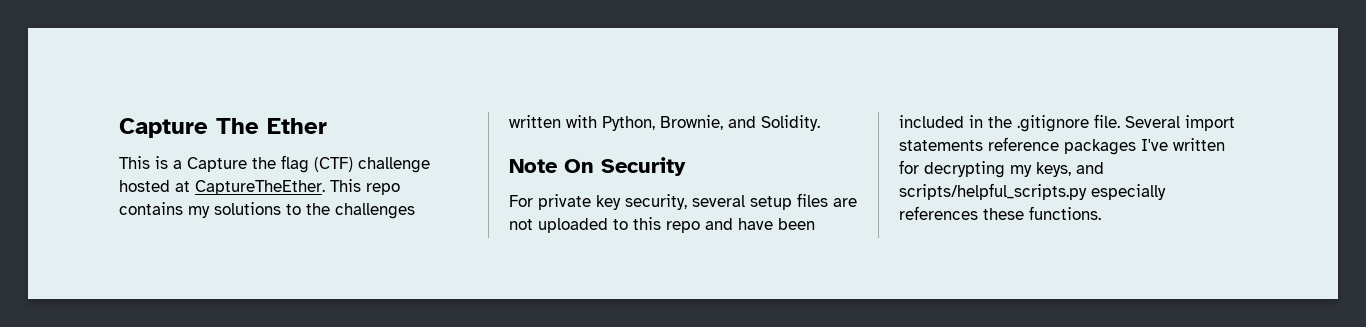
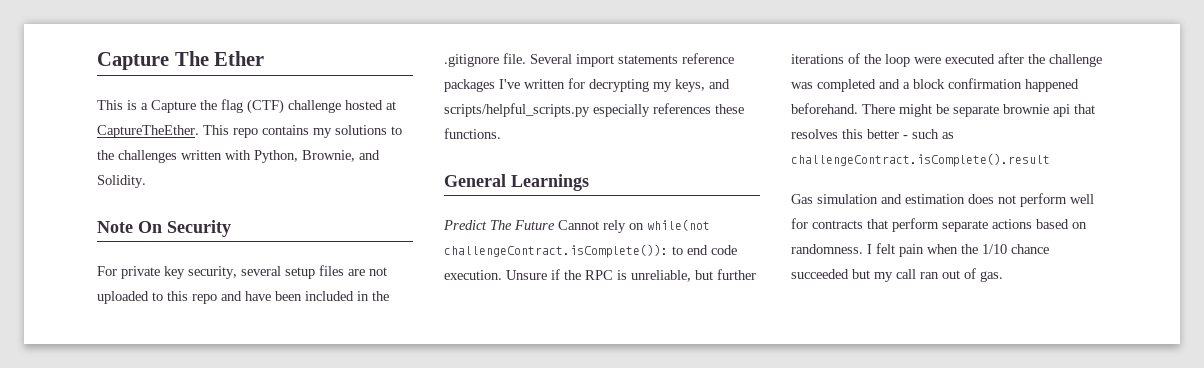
+ General Learnings
+ Predict The Future Cannot rely on while(not challengeContract.isComplete()): to end code execution. Unsure if the RPC is unreliable, but further iterations of the loop were executed after the challenge was completed and a block confirmation happened beforehand. There might be separate brownie api that resolves this better - such as challengeContract.isComplete().result
+ Gas simulation and estimation does not perform well for contracts that perform separate actions based on randomness. I felt pain when the 1/10 chance succeeded but my call ran out of gas.

